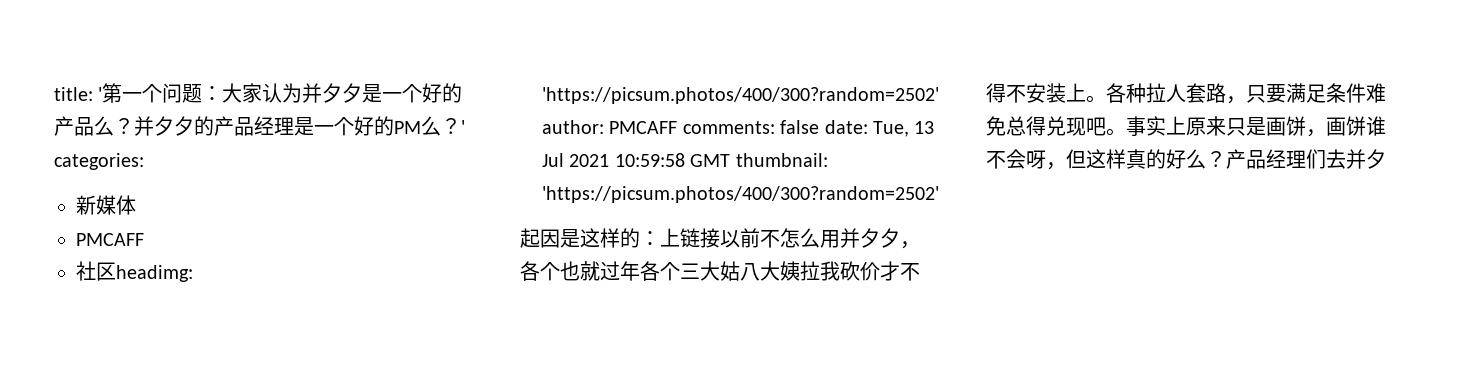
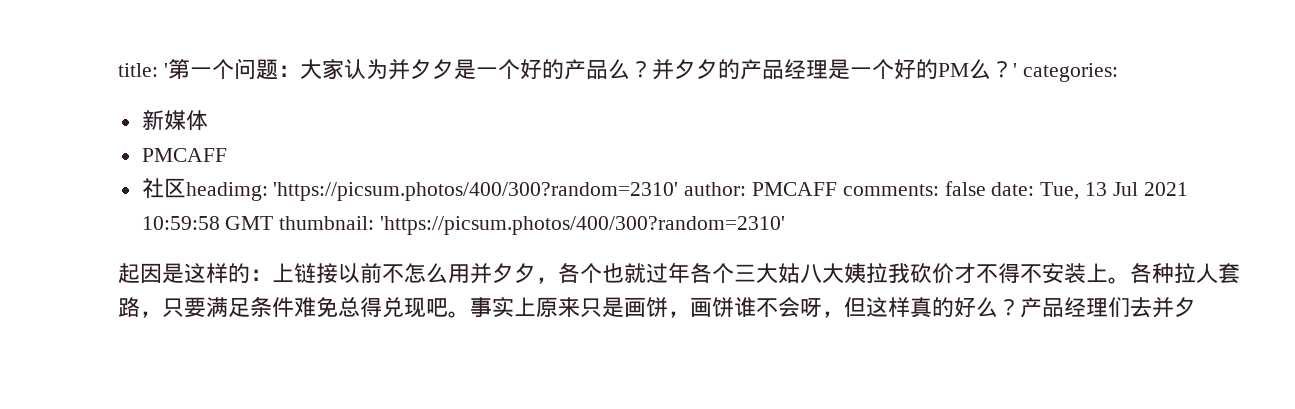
- 社区headimg: 'https://picsum.photos/400/300?random=2502' author: PMCAFF comments: false date: Tue, 13 Jul 2021 10:59:58 GMT thumbnail: 'https://picsum.photos/400/300?random=2502'
+ 社区headimg: 'https://picsum.photos/400/300?random=2310' author: PMCAFF comments: false date: Tue, 13 Jul 2021 10:59:58 GMT thumbnail: 'https://picsum.photos/400/300?random=2310'

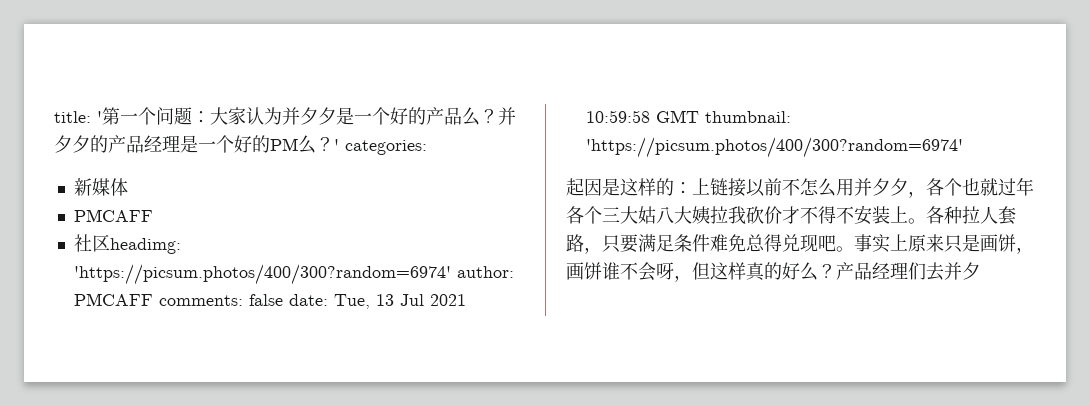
- 社区headimg: 'https://picsum.photos/400/300?random=2310' author: PMCAFF comments: false date: Tue, 13 Jul 2021 10:59:58 GMT thumbnail: 'https://picsum.photos/400/300?random=2310'
+ 社区headimg: 'https://picsum.photos/400/300?random=6974' author: PMCAFF comments: false date: Tue, 13 Jul 2021 10:59:58 GMT thumbnail: 'https://picsum.photos/400/300?random=6974'

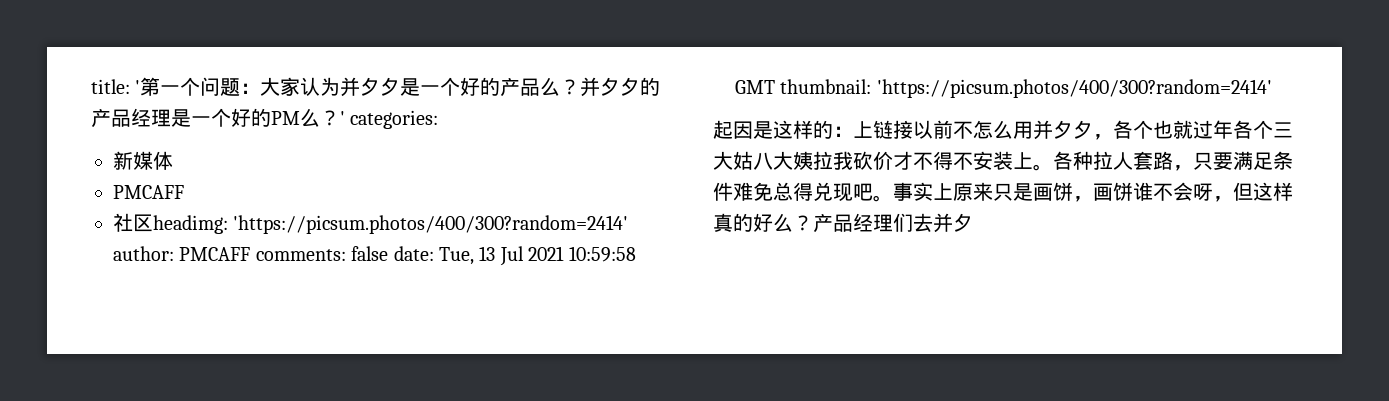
- 社区headimg: 'https://picsum.photos/400/300?random=6974' author: PMCAFF comments: false date: Tue, 13 Jul 2021 10:59:58 GMT thumbnail: 'https://picsum.photos/400/300?random=6974'
+ 社区headimg: 'https://picsum.photos/400/300?random=2414' author: PMCAFF comments: false date: Tue, 13 Jul 2021 10:59:58 GMT thumbnail: 'https://picsum.photos/400/300?random=2414'

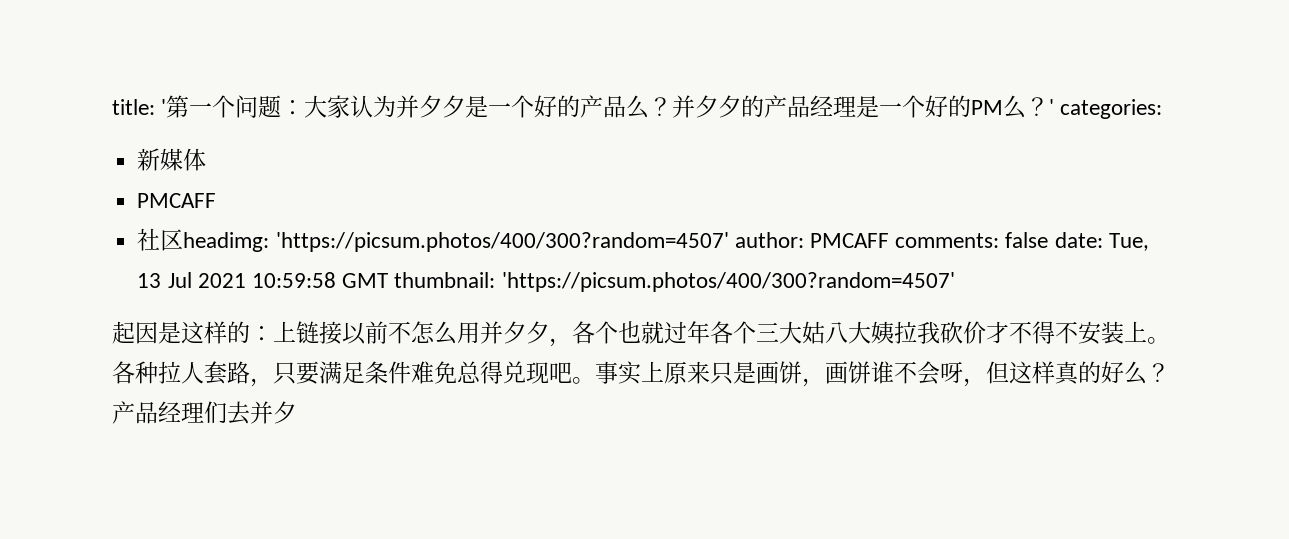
- 社区headimg: 'https://picsum.photos/400/300?random=2414' author: PMCAFF comments: false date: Tue, 13 Jul 2021 10:59:58 GMT thumbnail: 'https://picsum.photos/400/300?random=2414'
+ 社区headimg: 'https://picsum.photos/400/300?random=4507' author: PMCAFF comments: false date: Tue, 13 Jul 2021 10:59:58 GMT thumbnail: 'https://picsum.photos/400/300?random=4507'

